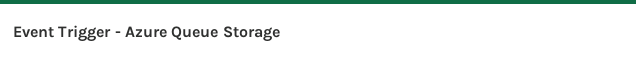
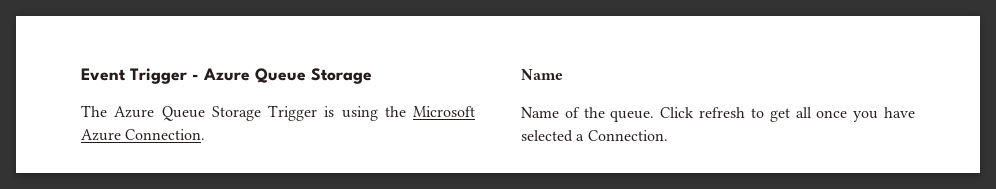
+ The Azure Queue Storage Trigger is using the Microsoft Azure Connection.
+ Name
+ Name of the queue. Click refresh to get all once you have selected a Connection.

